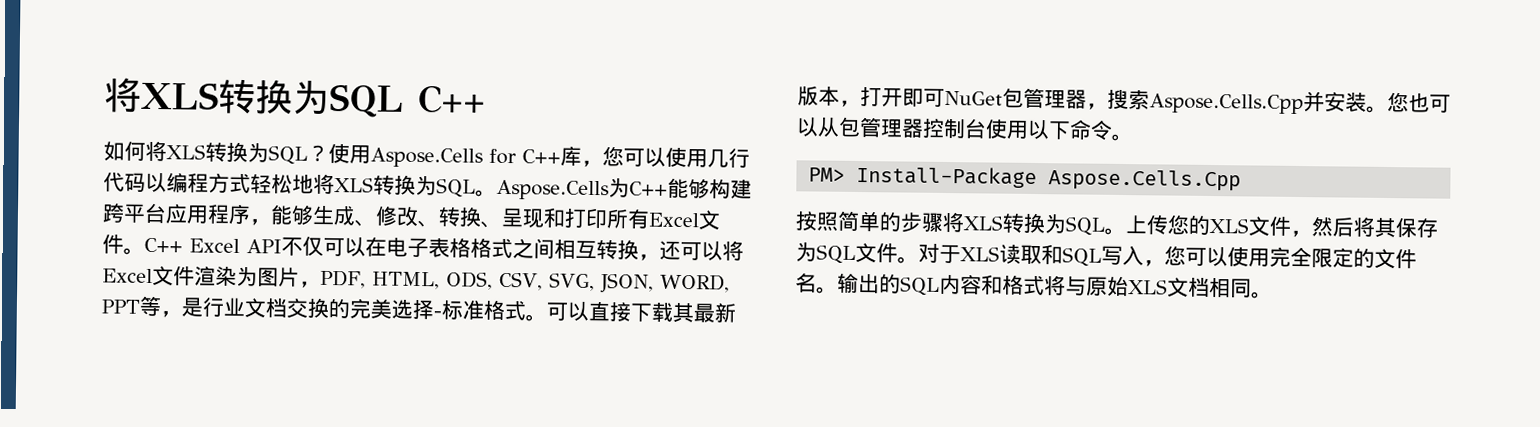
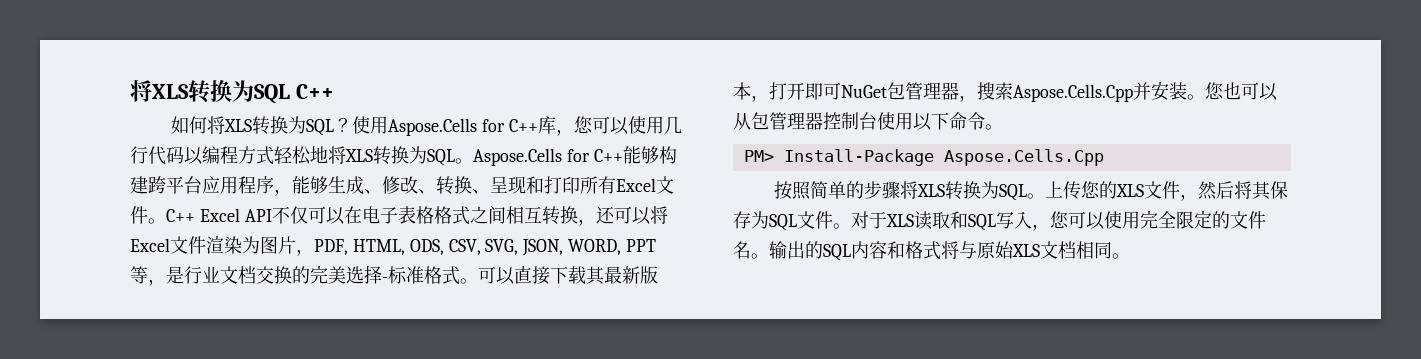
- Aspose.Cells为C++能够构建跨平台应用程序，能够生成、修改、转换、呈现和打印所有Excel文件。
+ Aspose.Cells for C++能够构建跨平台应用程序，能够生成、修改、转换、呈现和打印所有Excel文件。

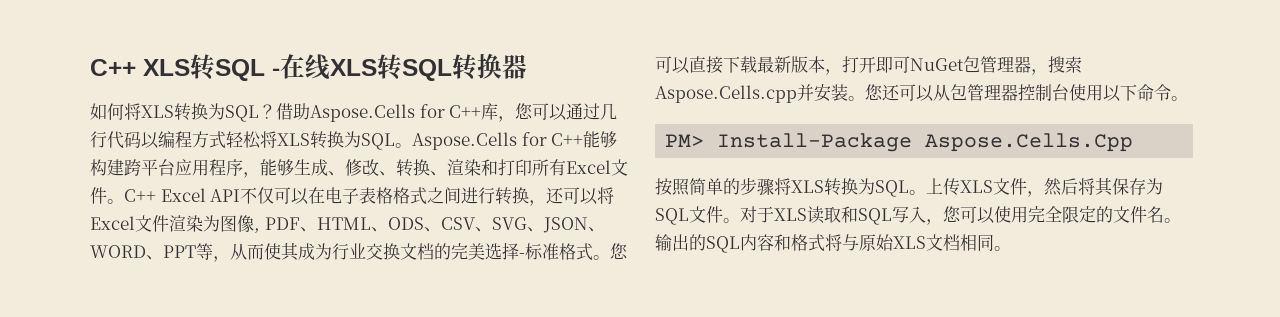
- 将XLS转换为SQL C++
+ C++ XLS转SQL -在线XLS转SQL转换器
- 使用Aspose.Cells for C++库，您可以使用几行代码以编程方式轻松地将XLS转换为SQL。
+ 借助Aspose.Cells for C++库，您可以通过几行代码以编程方式轻松将XLS转换为SQL。
- Aspose.Cells for C++能够构建跨平台应用程序，能够生成、修改、转换、呈现和打印所有Excel文件。
+ Aspose.Cells for C++能够构建跨平台应用程序，能够生成、修改、转换、渲染和打印所有Excel文件。
- C++ Excel API不仅可以在电子表格格式之间相互转换，还可以将Excel文件渲染为图片，PDF, HTML, ODS, CSV, SVG, JSON, WORD, PPT等，是行业文档交换的完美选择-标准格式。
+ C++ Excel API不仅可以在电子表格格式之间进行转换，还可以将Excel文件渲染为图像, PDF、HTML、ODS、CSV、SVG、JSON、WORD、PPT等，从而使其成为行业交换文档的完美选择-标准格式。
- 可以直接下载其最新版本，打开即可NuGet包管理器，搜索Aspose.Cells.Cpp并安装。
+ 您可以直接下载最新版本，打开即可NuGet包管理器，搜索Aspose.Cells.cpp并安装。
- 您也可以从包管理器控制台使用以下命令。
+ 您还可以从包管理器控制台使用以下命令。
- 上传您的XLS文件，然后将其保存为SQL文件。
+ 上传XLS文件，然后将其保存为SQL文件。

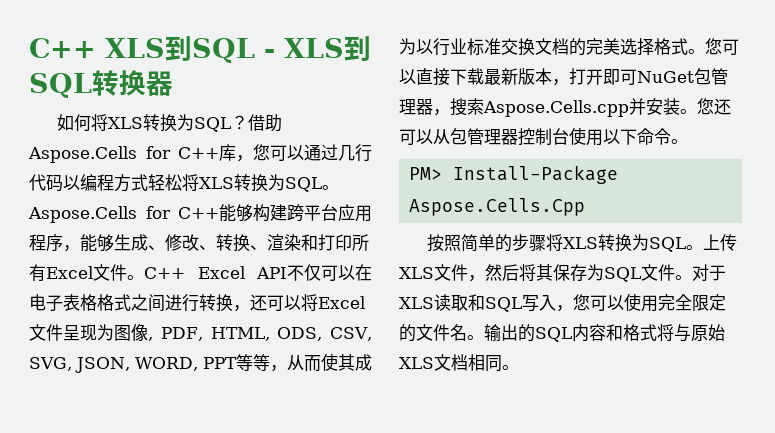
- C++ XLS转SQL -在线XLS转SQL转换器
+ C++ XLS到SQL - XLS到SQL转换器
- C++ Excel API不仅可以在电子表格格式之间进行转换，还可以将Excel文件渲染为图像, PDF、HTML、ODS、CSV、SVG、JSON、WORD、PPT等，从而使其成为行业交换文档的完美选择-标准格式。
+ C++ Excel API不仅可以在电子表格格式之间进行转换，还可以将Excel文件呈现为图像, PDF, HTML, ODS, CSV, SVG, JSON, WORD, PPT等等，从而使其成为以行业标准交换文档的完美选择格式。

